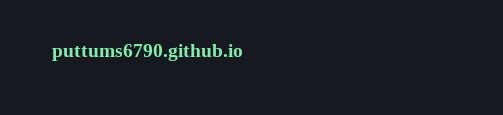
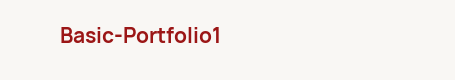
- puttums6790.github.io
+ Basic-Portfolio1

